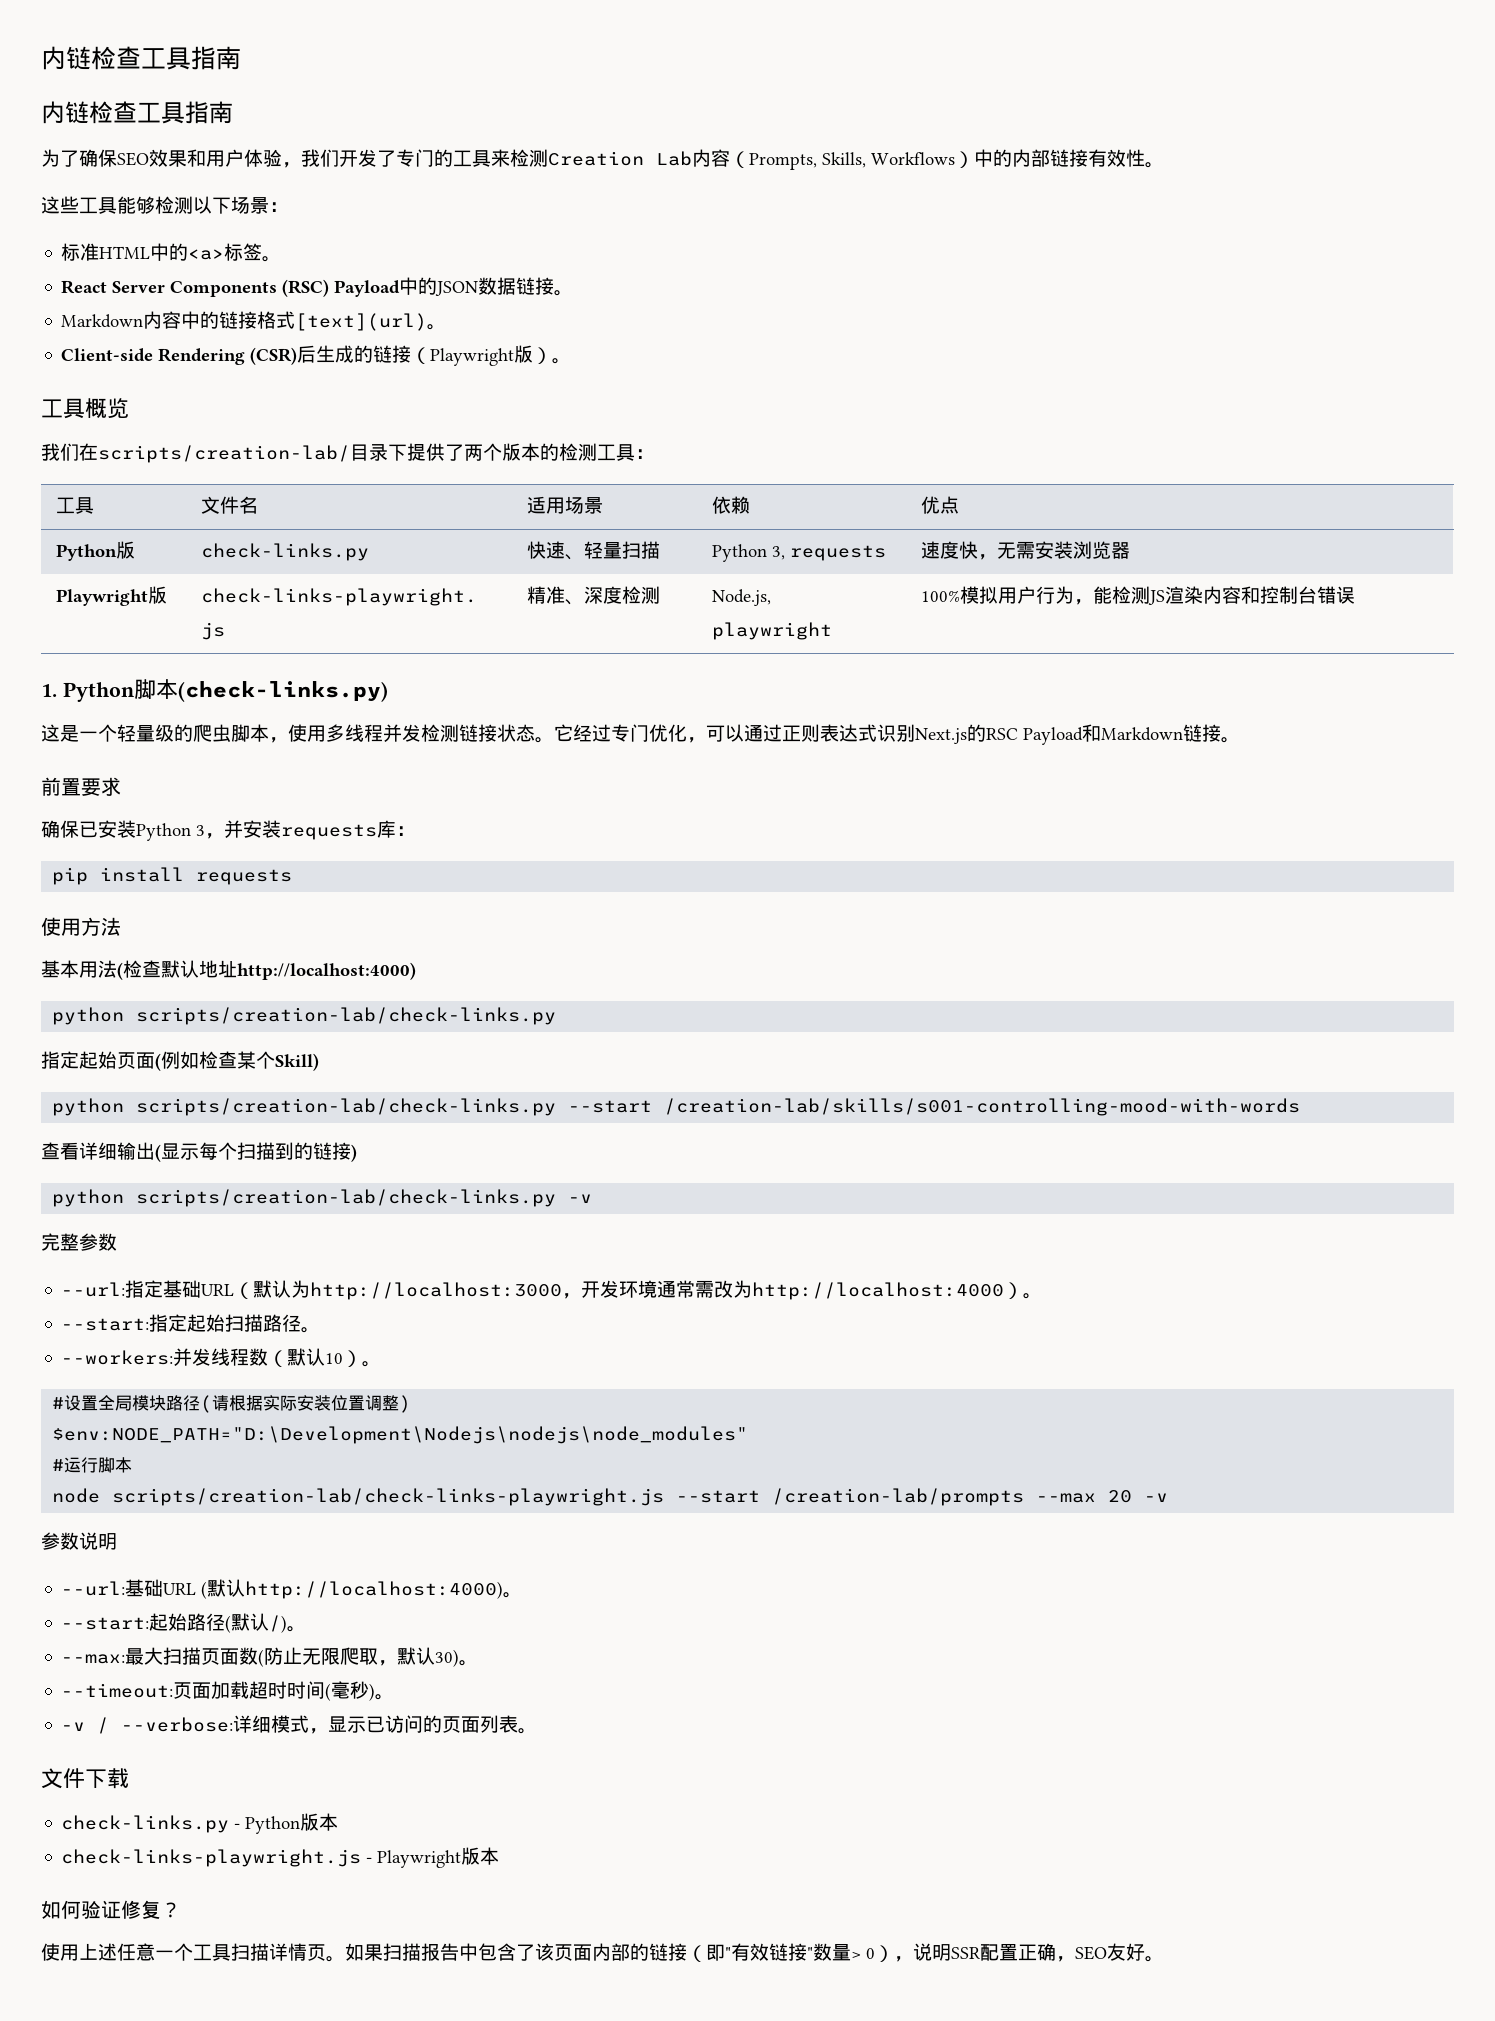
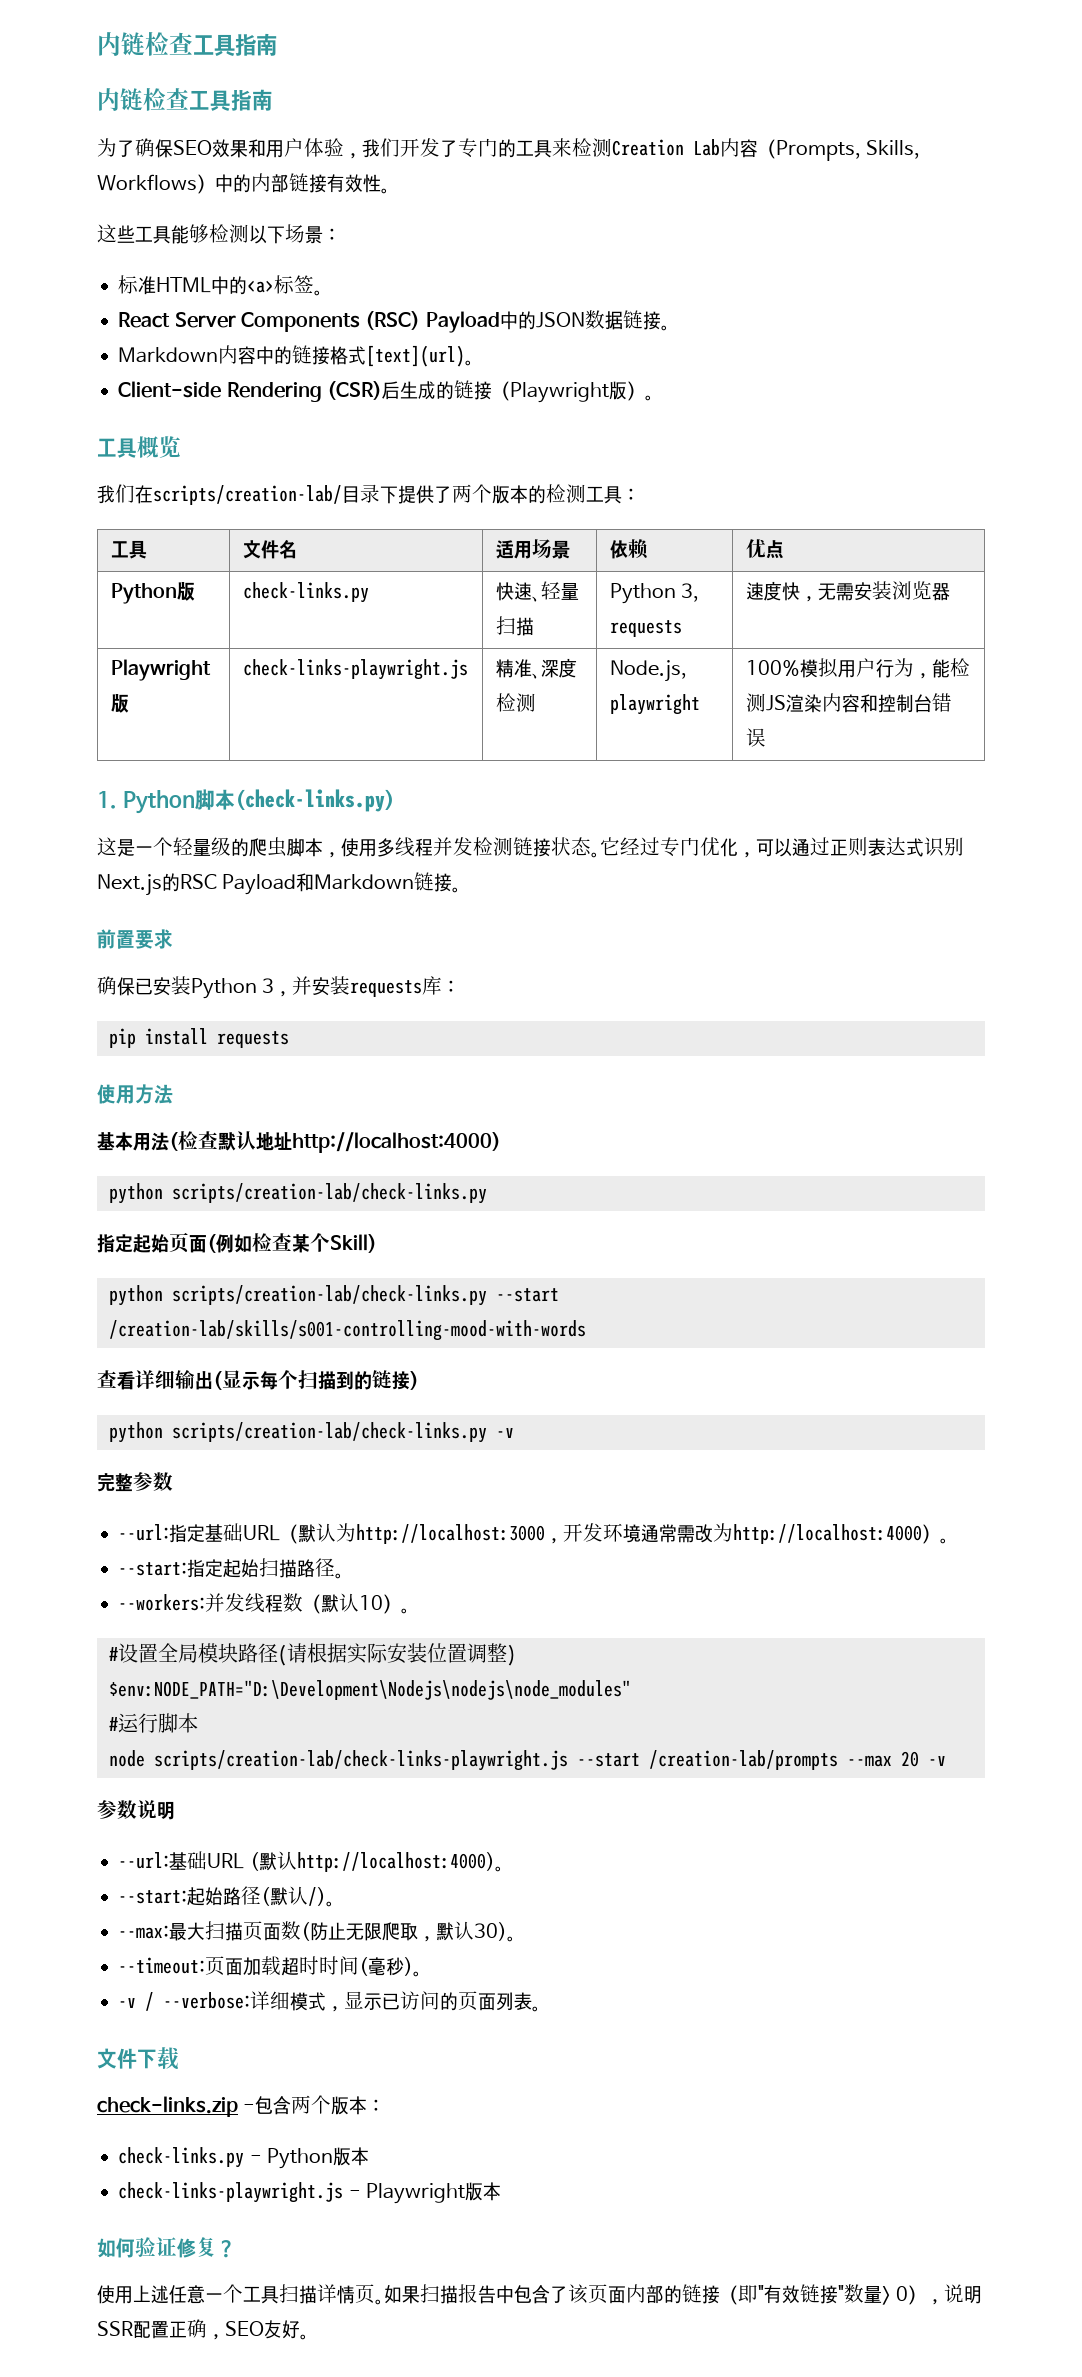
+ check-links.zip -包含两个版本：

